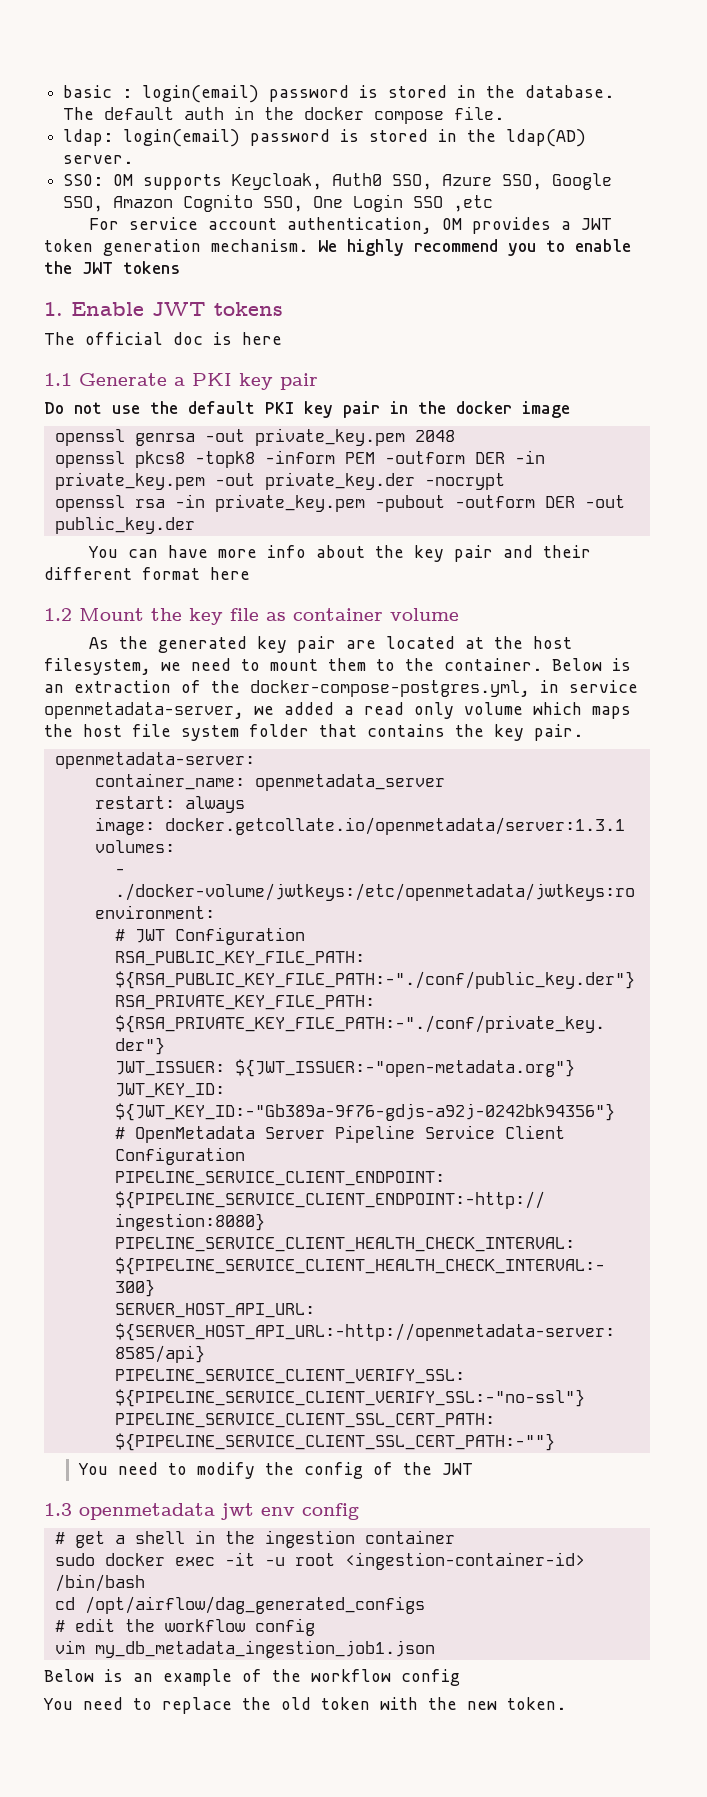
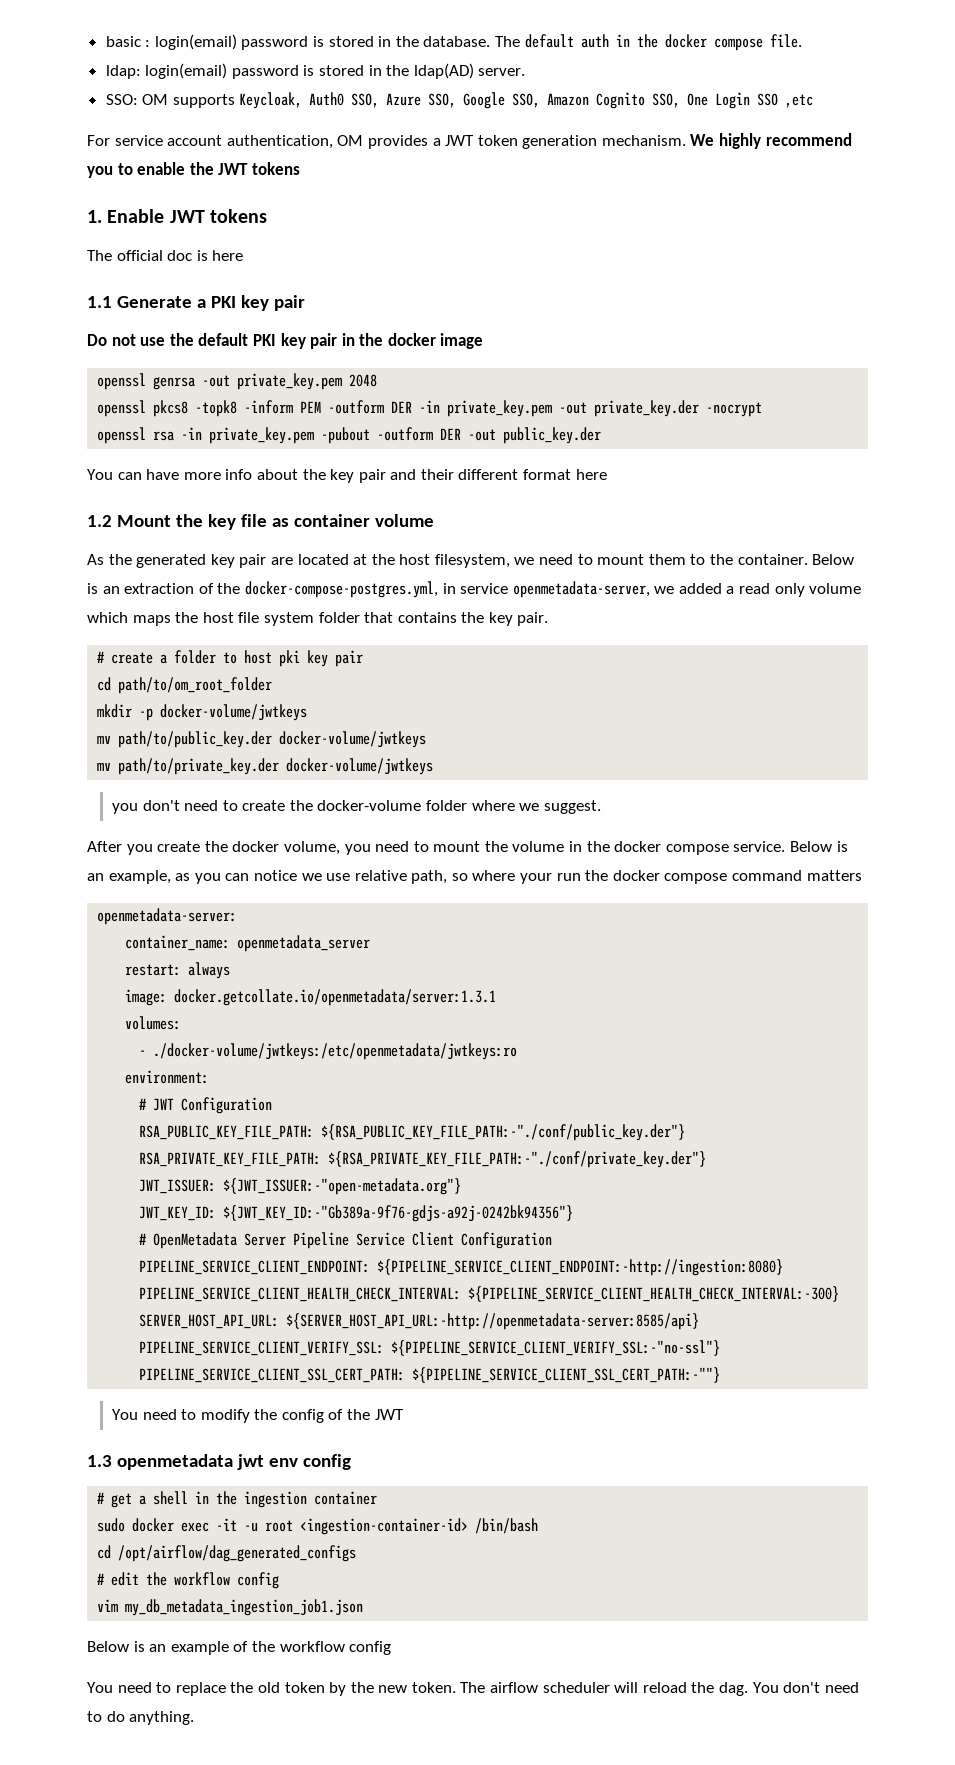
+ # create a folder to host pki key pair
+ cd path/to/om_root_folder
+ mkdir -p docker-volume/jwtkeys
+ mv path/to/public_key.der docker-volume/jwtkeys
+ mv path/to/private_key.der docker-volume/jwtkeys
+ you don't need to create the docker-volume folder where we suggest.
+ After you create the docker volume, you need to mount the volume in the docker compose service. Below is an example, as you can notice we use relative path, so where your run the docker compose command matters
- You need to replace the old token with the new token.
+ You need to replace the old token by the new token.
+ The airflow scheduler will reload the dag. You don't need to do anything.

